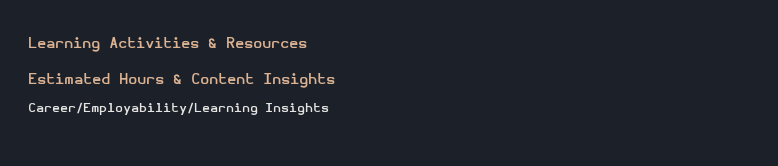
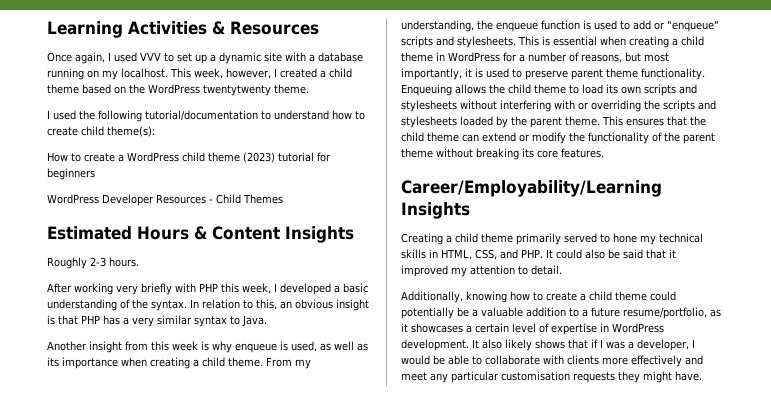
+ Once again, I used VVV to set up a dynamic site with a database running on my localhost. This week, however, I created a child theme based on the WordPress twentytwenty theme.
+ I used the following tutorial/documentation to understand how to create child theme(s):
+ How to create a WordPress child theme (2023) tutorial for beginners
+ WordPress Developer Resources - Child Themes
+ Roughly 2-3 hours.
+ After working very briefly with PHP this week, I developed a basic understanding of the syntax. In relation to this, an obvious insight is that PHP has a very similar syntax to Java.
+ Another insight from this week is why enqueue is used, as well as its importance when creating a child theme. From my understanding, the enqueue function is used to add or "enqueue" scripts and stylesheets. This is essential when creating a child theme in WordPress for a number of reasons, but most importantly, it is used to preserve parent theme functionality. Enqueuing allows the child theme to load its own scripts and stylesheets without interfering with or overriding the scripts and stylesheets loaded by the parent theme. This ensures that the child theme can extend or modify the functionality of the parent theme without breaking its core features.
  Career/Employability/Learning Insights
+ Creating a child theme primarily served to hone my technical skills in HTML, CSS, and PHP. It could also be said that it improved my attention to detail.
+ Additionally, knowing how to create a child theme could potentially be a valuable addition to a future resume/portfolio, as it showcases a certain level of expertise in WordPress development. It also likely shows that if I was a developer, I would be able to collaborate with clients more effectively and meet any particular customisation requests they might have.

